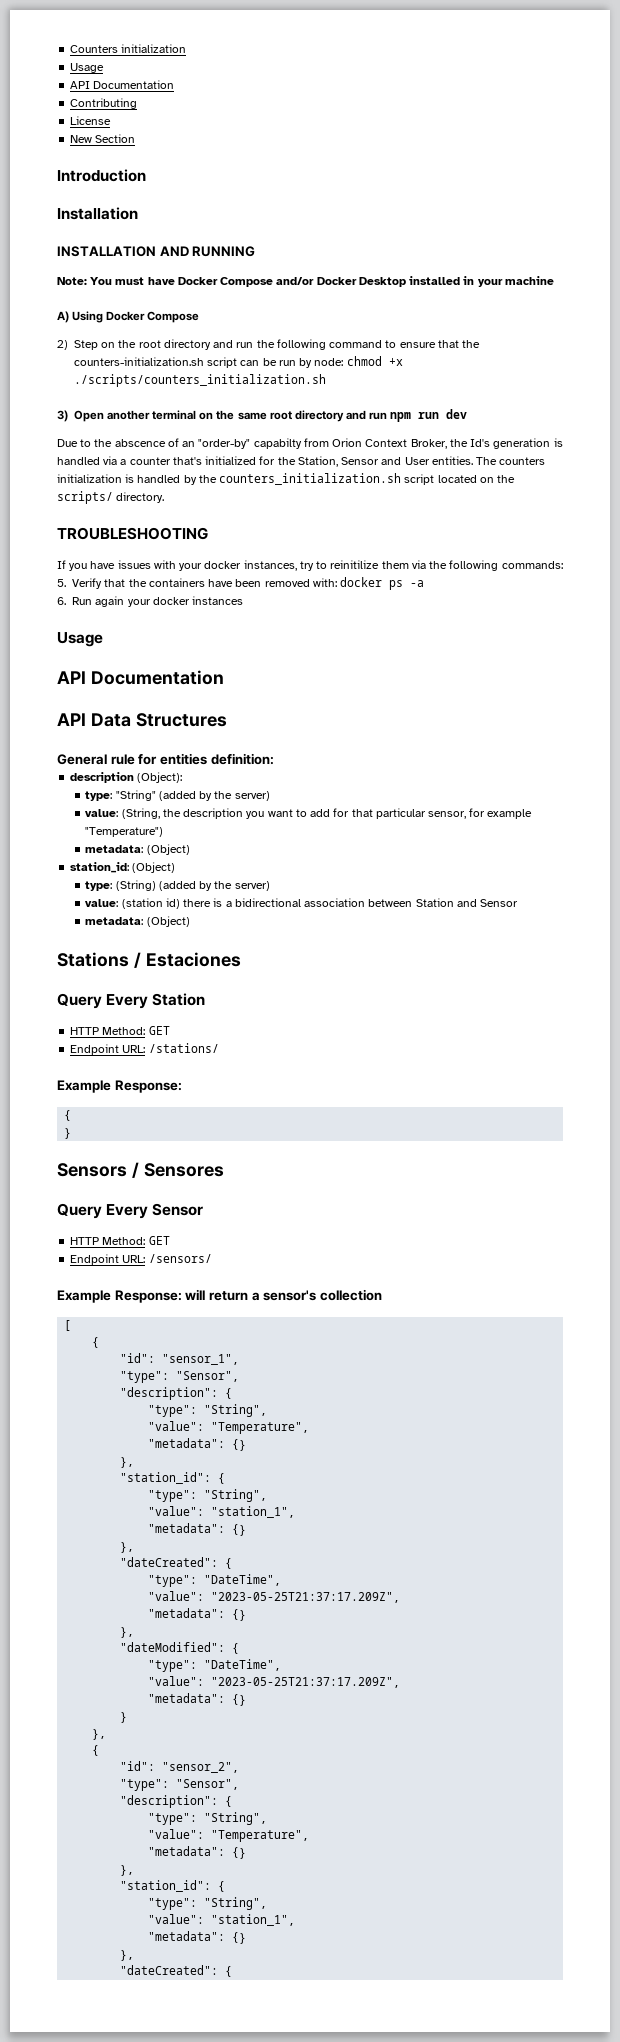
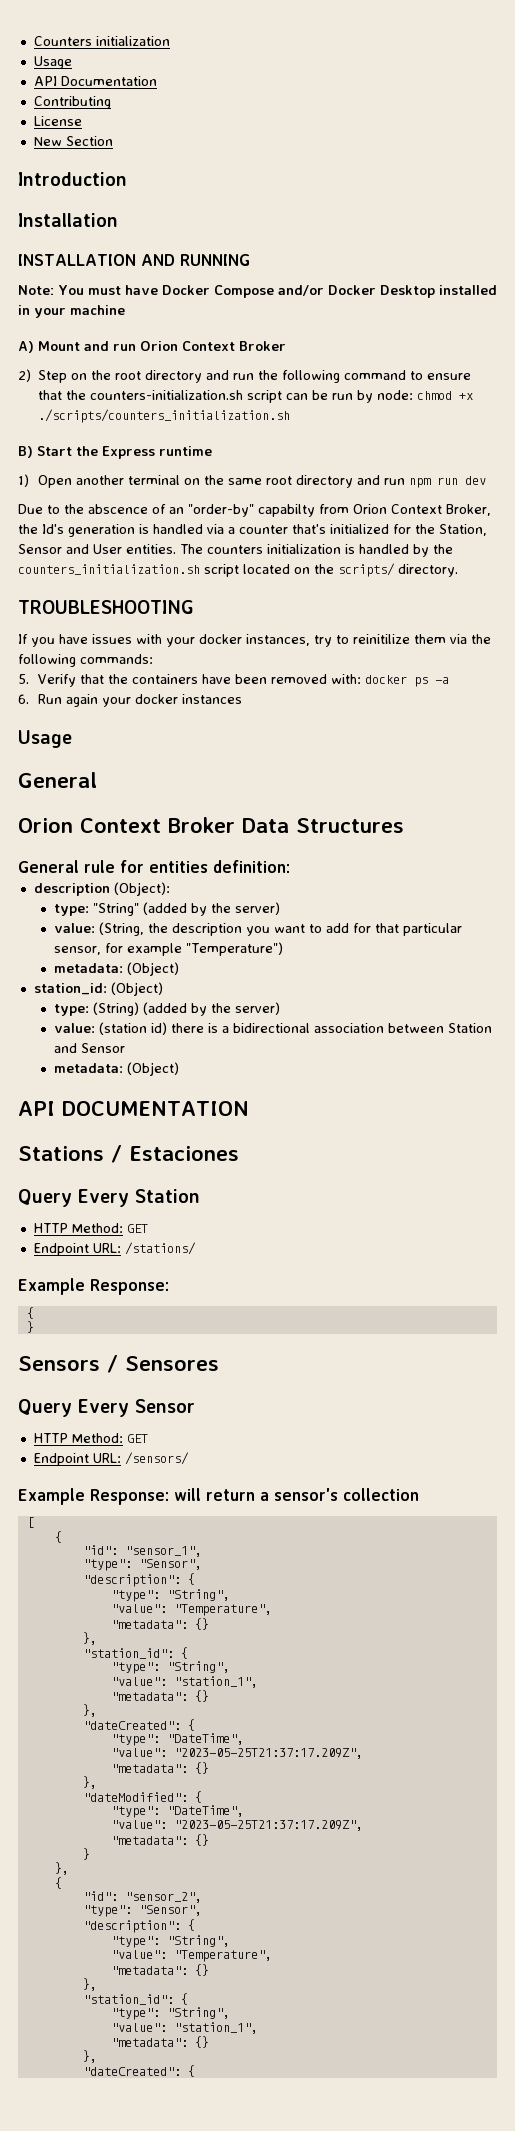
- A) Using Docker Compose
+ A) Mount and run Orion Context Broker
- 3) Open another terminal on the same root directory and run npm run dev
+ B) Start the Express runtime
+ 1) Open another terminal on the same root directory and run npm run dev
  6. Run again your docker instances
  Usage
- API Documentation
- API Data Structures
+ General
+ Orion Context Broker Data Structures
+ API DOCUMENTATION

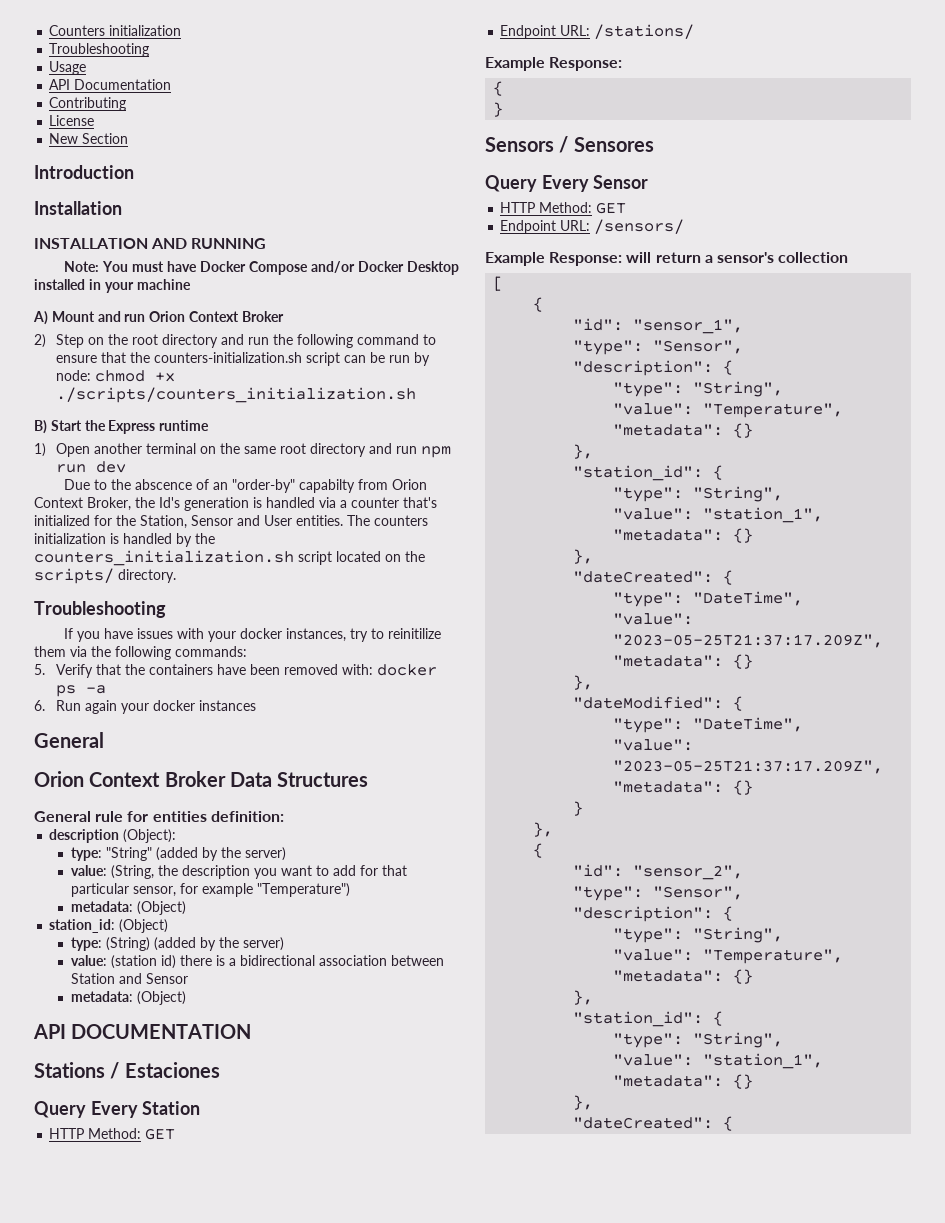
  Counters initialization
+ Troubleshooting
  The counters initialization is handled by the counters_initialization.sh script located on the scripts/ directory.
- TROUBLESHOOTING
+ Troubleshooting
  6. Run again your docker instances
- Usage

